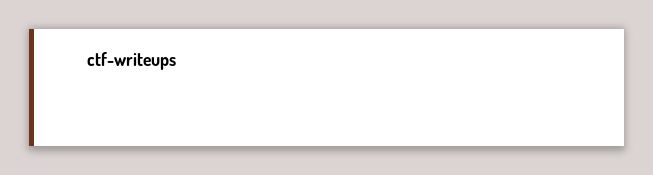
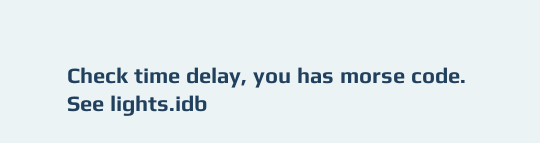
- ctf-writeups
+ Check time delay, you has morse code. See lights.idb

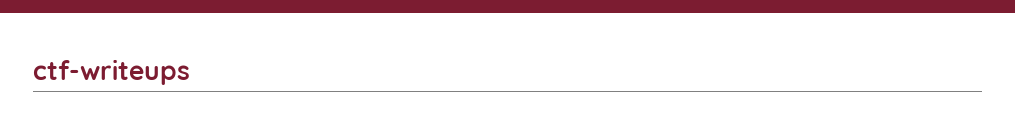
- Check time delay, you has morse code. See lights.idb
+ ctf-writeups

